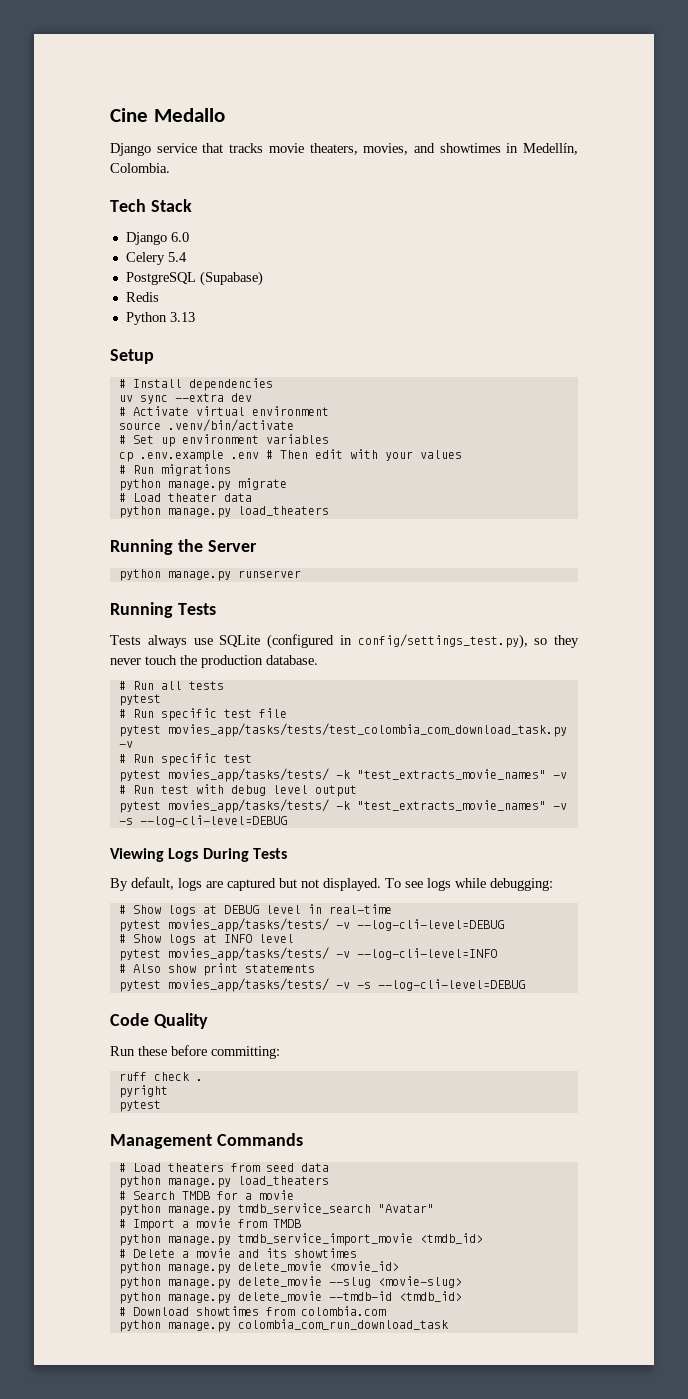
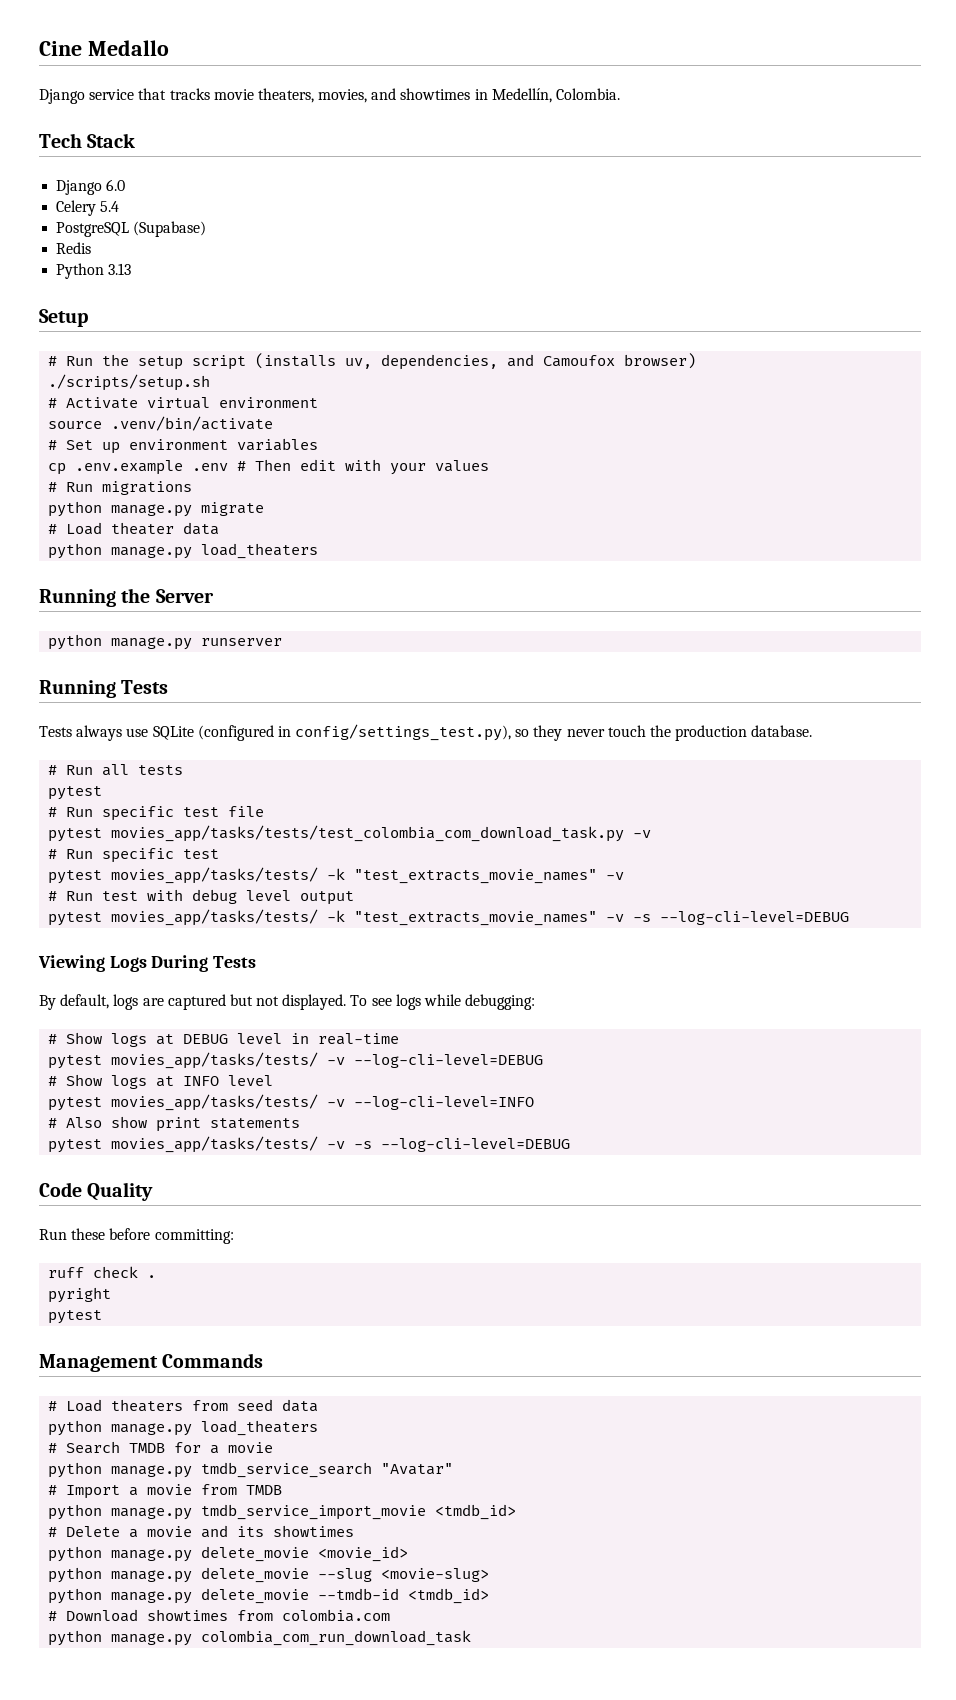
- # Install dependencies
- uv sync --extra dev
+ # Run the setup script (installs uv, dependencies, and Camoufox browser)
+ ./scripts/setup.sh

